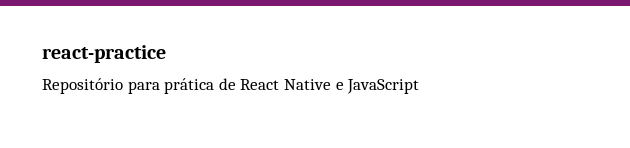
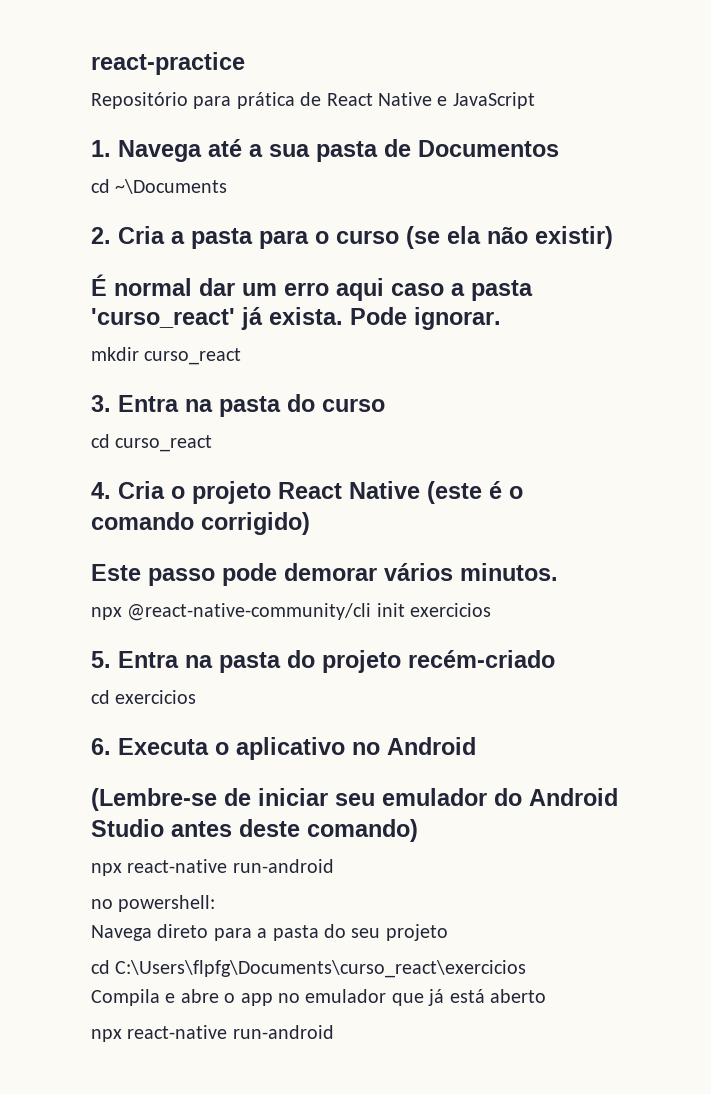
+ 1. Navega até a sua pasta de Documentos
+ cd ~\Documents
+ 2. Cria a pasta para o curso (se ela não existir)
+ É normal dar um erro aqui caso a pasta 'curso_react' já exista. Pode ignorar.
+ mkdir curso_react
+ 3. Entra na pasta do curso
+ cd curso_react
+ 4. Cria o projeto React Native (este é o comando corrigido)
+ Este passo pode demorar vários minutos.
+ npx @react-native-community/cli init exercicios
+ 5. Entra na pasta do projeto recém-criado
+ cd exercicios
+ 6. Executa o aplicativo no Android
+ (Lembre-se de iniciar seu emulador do Android Studio antes deste comando)
+ npx react-native run-android
+ no powershell:
+ Navega direto para a pasta do seu projeto
+ cd C:\Users\flpfg\Documents\curso_react\exercicios
+ Compila e abre o app no emulador que já está aberto
+ npx react-native run-android

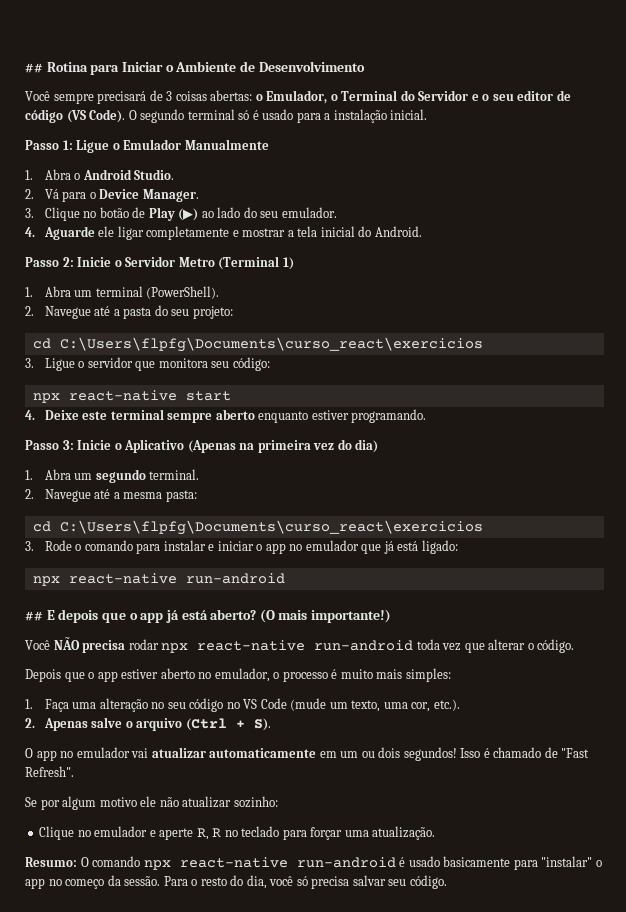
- react-practice
- Repositório para prática de React Native e JavaScript
- 1. Navega até a sua pasta de Documentos
- cd ~\Documents
- 2. Cria a pasta para o curso (se ela não existir)
- É normal dar um erro aqui caso a pasta 'curso_react' já exista. Pode ignorar.
- mkdir curso_react
- 3. Entra na pasta do curso
- cd curso_react
- 4. Cria o projeto React Native (este é o comando corrigido)
- Este passo pode demorar vários minutos.
- npx @react-native-community/cli init exercicios
- 5. Entra na pasta do projeto recém-criado
- cd exercicios
- 6. Executa o aplicativo no Android
- (Lembre-se de iniciar seu emulador do Android Studio antes deste comando)
+ ## Rotina para Iniciar o Ambiente de Desenvolvimento
+ Você sempre precisará de 3 coisas abertas: o Emulador, o Terminal do Servidor e o seu editor de código (VS Code). O segundo terminal só é usado para a instalação inicial.
+ Passo 1: Ligue o Emulador Manualmente
+ 1. Abra o Android Studio.
+ 2. Vá para o Device Manager.
+ 3. Clique no botão de Play (▶) ao lado do seu emulador.
+ 4. Aguarde ele ligar completamente e mostrar a tela inicial do Android.
+ Passo 2: Inicie o Servidor Metro (Terminal 1)
+ 1. Abra um terminal (PowerShell).
+ 2. Navegue até a pasta do seu projeto:
+ cd C:\Users\flpfg\Documents\curso_react\exercicios
+ 3. Ligue o servidor que monitora seu código:
+ npx react-native start
+ 4. Deixe este terminal sempre aberto enquanto estiver programando.
+ Passo 3: Inicie o Aplicativo (Apenas na primeira vez do dia)
+ 1. Abra um segundo terminal.
+ 2. Navegue até a mesma pasta:
+ cd C:\Users\flpfg\Documents\curso_react\exercicios
+ 3. Rode o comando para instalar e iniciar o app no emulador que já está ligado:
  npx react-native run-android
- no powershell:
- Navega direto para a pasta do seu projeto
- cd C:\Users\flpfg\Documents\curso_react\exercicios
- Compila e abre o app no emulador que já está aberto
- npx react-native run-android
+ ## E depois que o app já está aberto? (O mais importante!)
+ Você NÃO precisa rodar npx react-native run-android toda vez que alterar o código.
+ Depois que o app estiver aberto no emulador, o processo é muito mais simples:
+ 1. Faça uma alteração no seu código no VS Code (mude um texto, uma cor, etc.).
+ 2. Apenas salve o arquivo (Ctrl + S).
+ O app no emulador vai atualizar automaticamente em um ou dois segundos! Isso é chamado de "Fast Refresh".
+ Se por algum motivo ele não atualizar sozinho:
+ Clique no emulador e aperte R, R no teclado para forçar uma atualização.
+ Resumo: O comando npx react-native run-android é usado basicamente para "instalar" o app no começo da sessão. Para o resto do dia, você só precisa salvar seu código.

